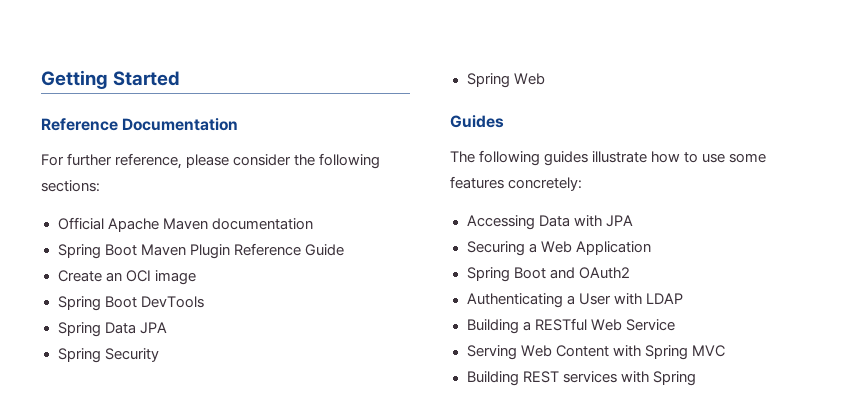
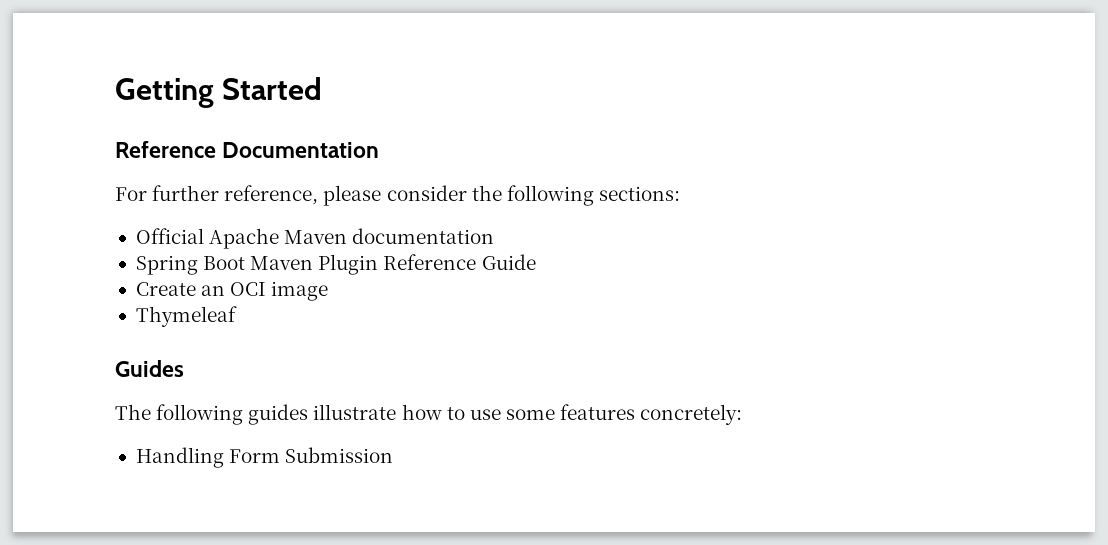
- Spring Boot DevTools
- Spring Data JPA
- Spring Security
- Spring Web
+ Thymeleaf
- Accessing Data with JPA
- Securing a Web Application
- Spring Boot and OAuth2
- Authenticating a User with LDAP
- Building a RESTful Web Service
- Serving Web Content with Spring MVC
- Building REST services with Spring
+ Handling Form Submission

